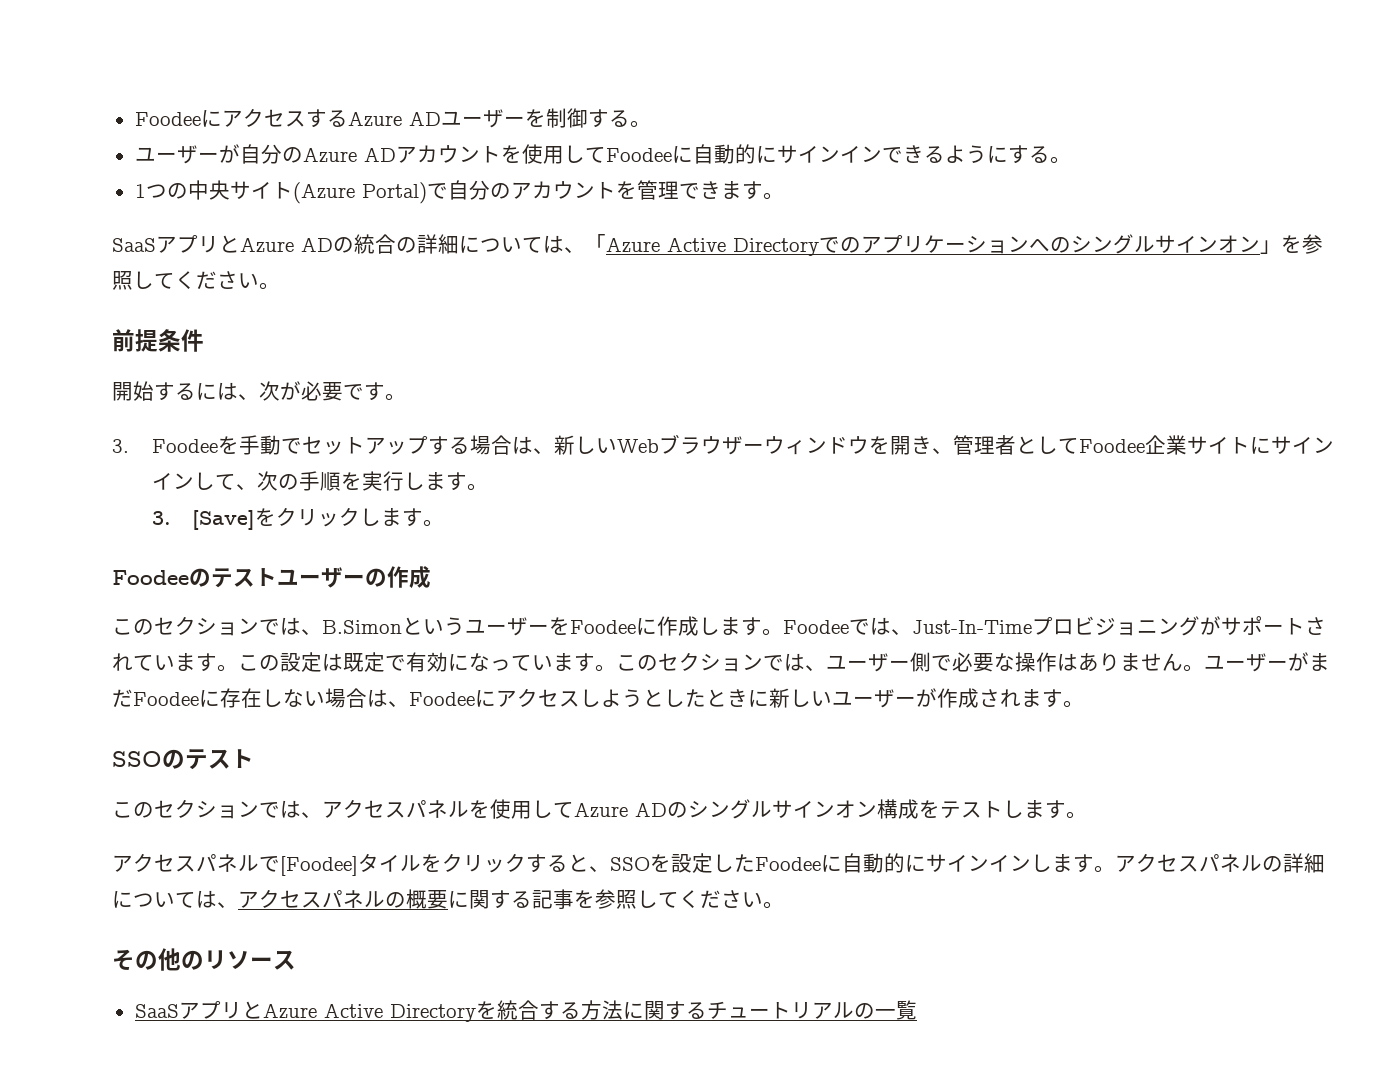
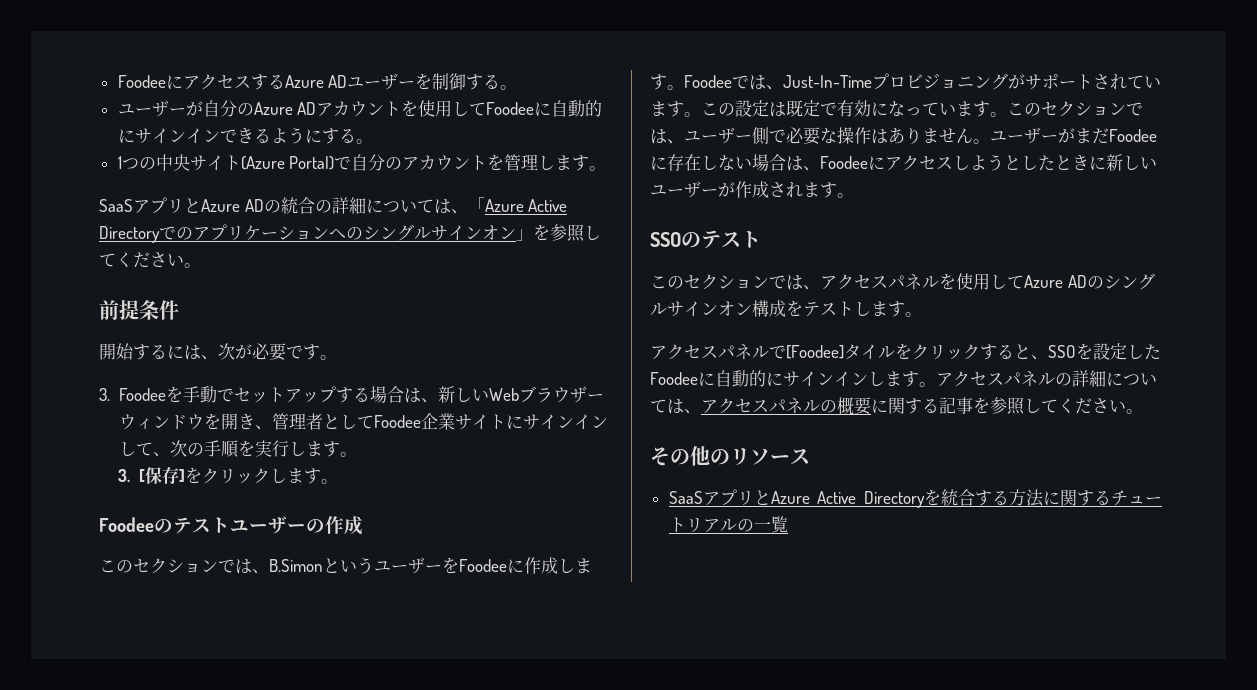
- 1つの中央サイト(Azure Portal)で自分のアカウントを管理できます。
+ 1つの中央サイト(Azure Portal)で自分のアカウントを管理します。
- 3. [Save]をクリックします。
+ 3. [保存]をクリックします。

